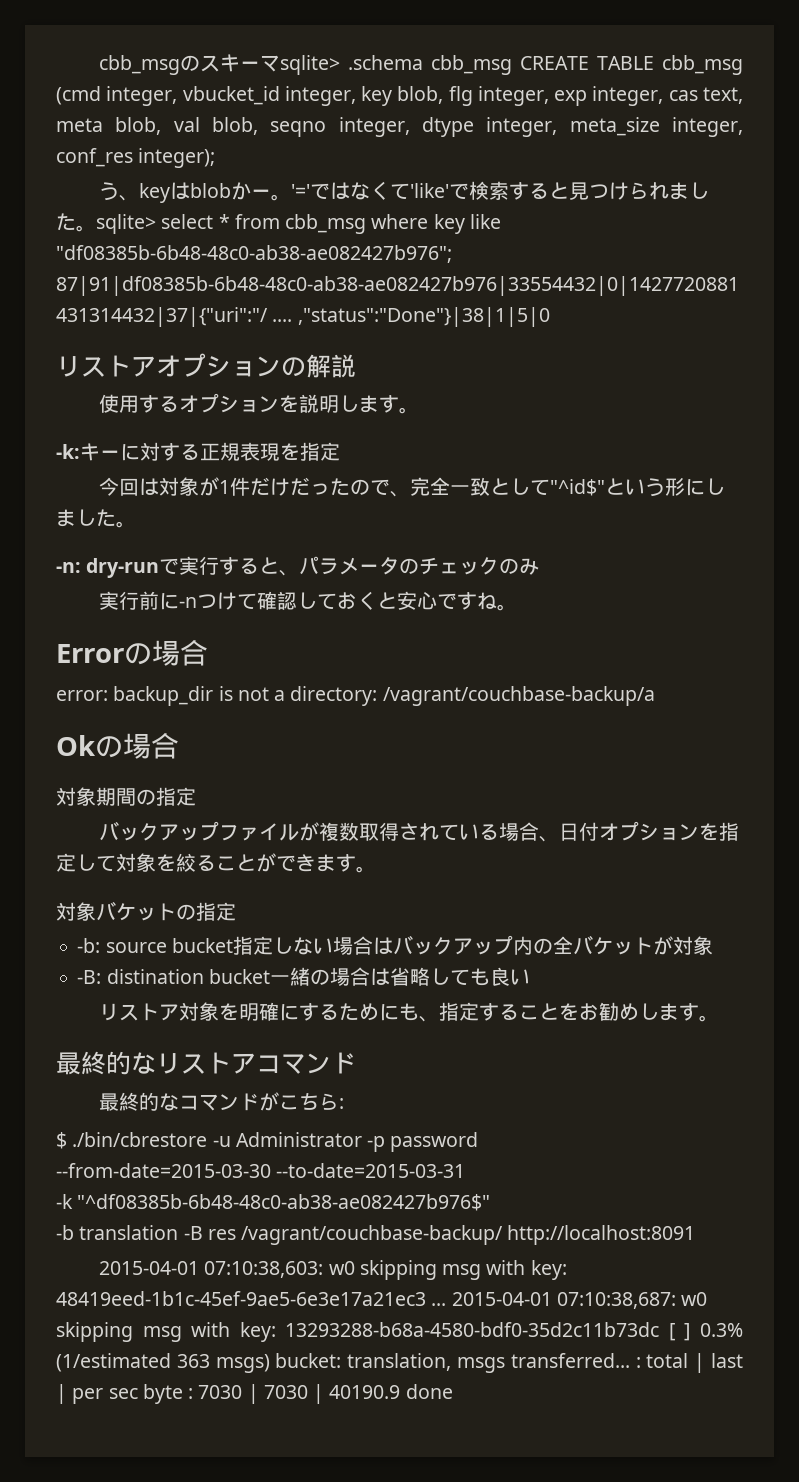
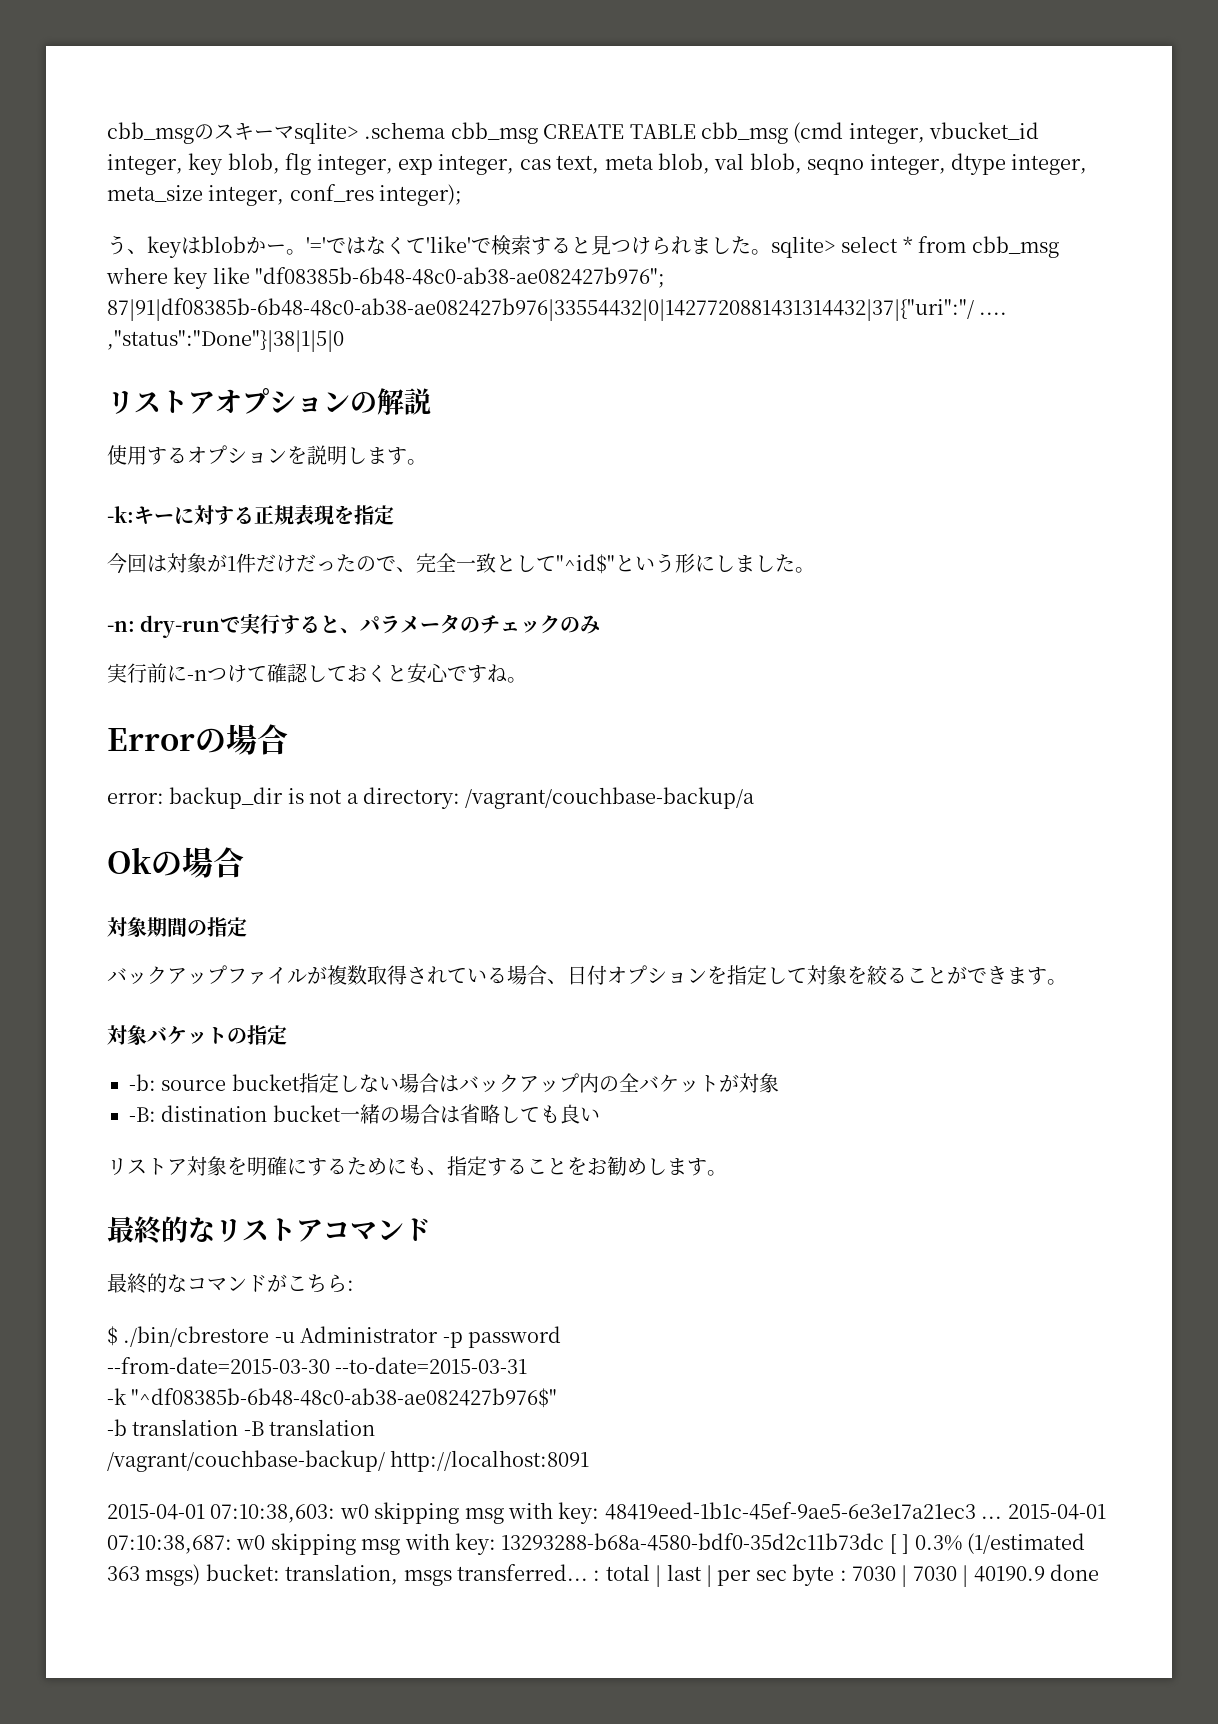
- -b translation -B res /vagrant/couchbase-backup/ http://localhost:8091
+ -b translation -B translation
+ /vagrant/couchbase-backup/ http://localhost:8091

